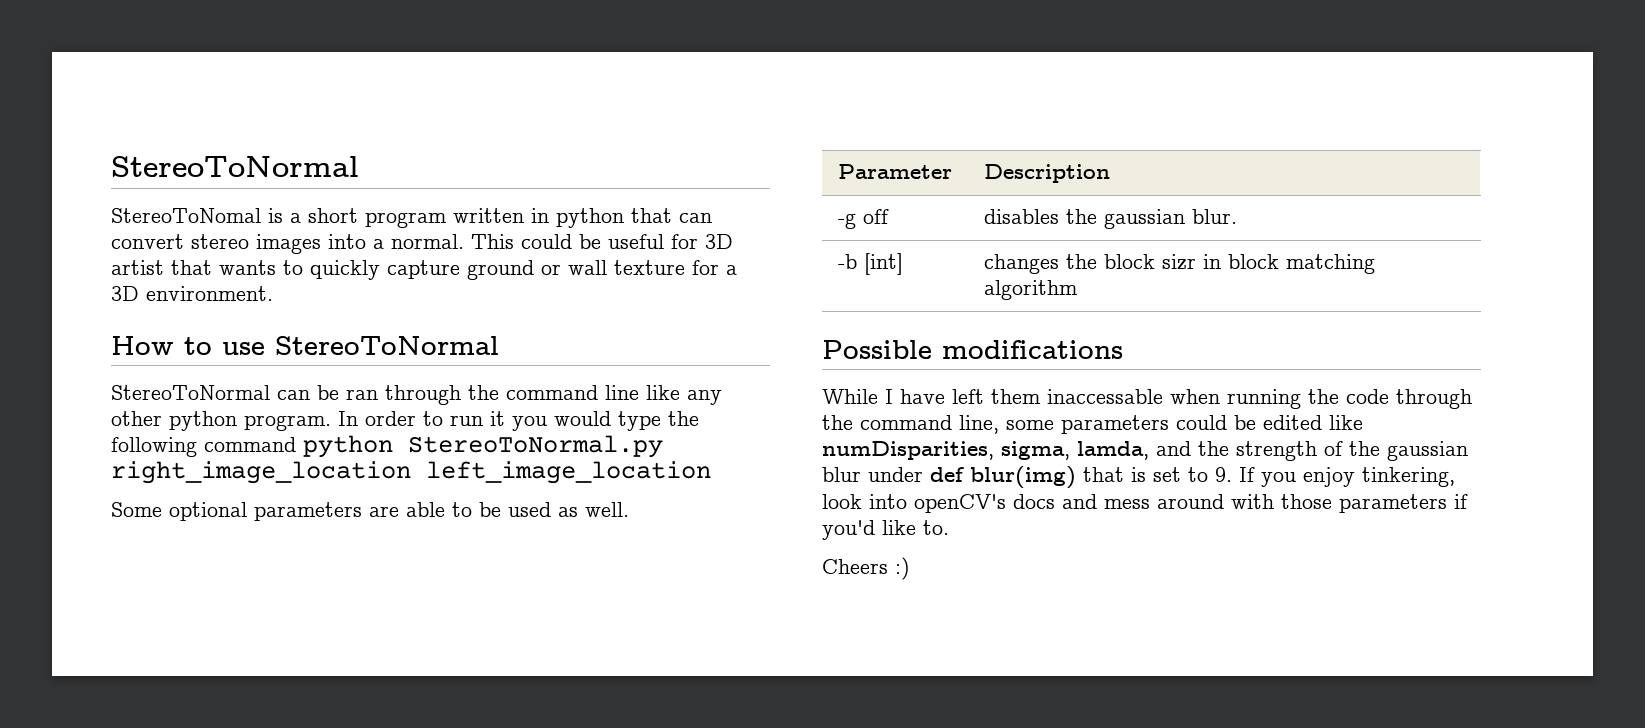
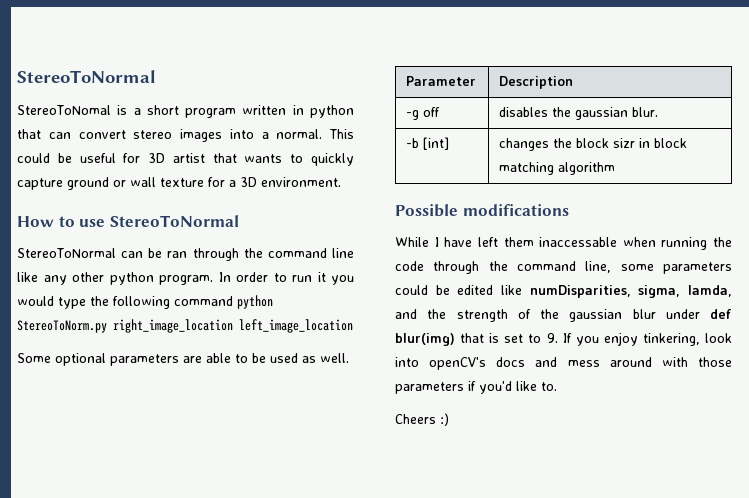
- In order to run it you would type the following command python StereoToNormal.py right_image_location left_image_location
+ In order to run it you would type the following command python StereoToNorm.py right_image_location left_image_location

